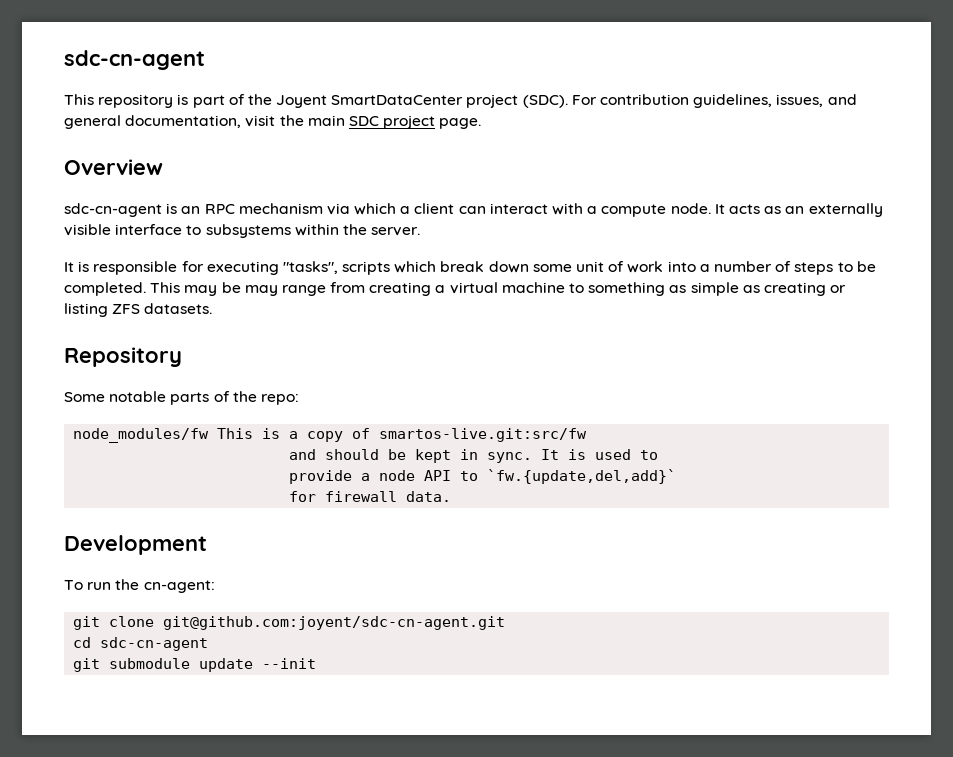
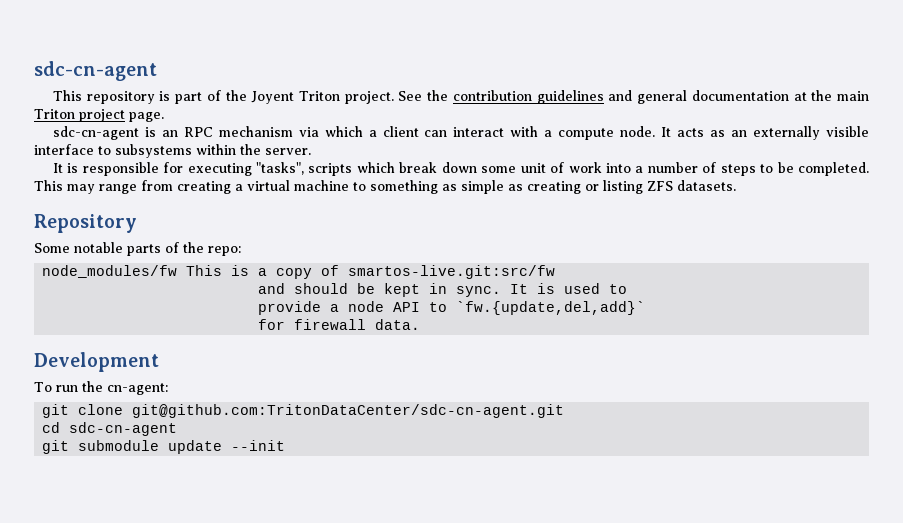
- This repository is part of the Joyent SmartDataCenter project (SDC). For contribution guidelines, issues, and general documentation, visit the main SDC project page.
+ This repository is part of the Joyent Triton project. See the contribution guidelines and general documentation at the main Triton project page.
- Overview
- This may be may range from creating a virtual machine to something as simple as creating or listing ZFS datasets.
+ This may range from creating a virtual machine to something as simple as creating or listing ZFS datasets.
- git clone git@github.com:joyent/sdc-cn-agent.git
+ git clone git@github.com:TritonDataCenter/sdc-cn-agent.git

